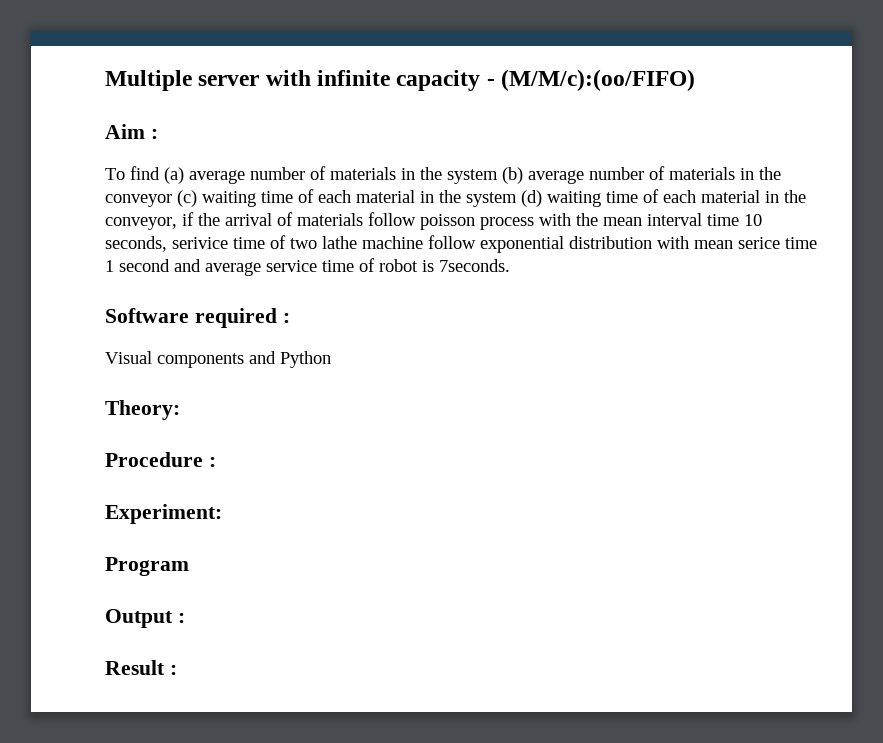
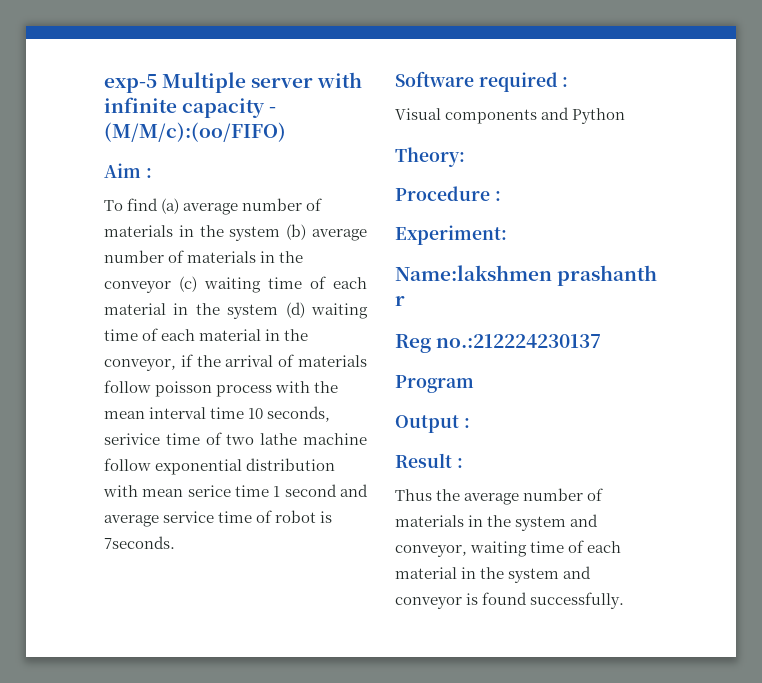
- Multiple server with infinite capacity - (M/M/c):(oo/FIFO)
+ exp-5 Multiple server with infinite capacity - (M/M/c):(oo/FIFO)
+ Name:lakshmen prashanth r
+ Reg no.:212224230137
+ Thus the average number of materials in the system and conveyor, waiting time of each material in the system and conveyor is found successfully.

